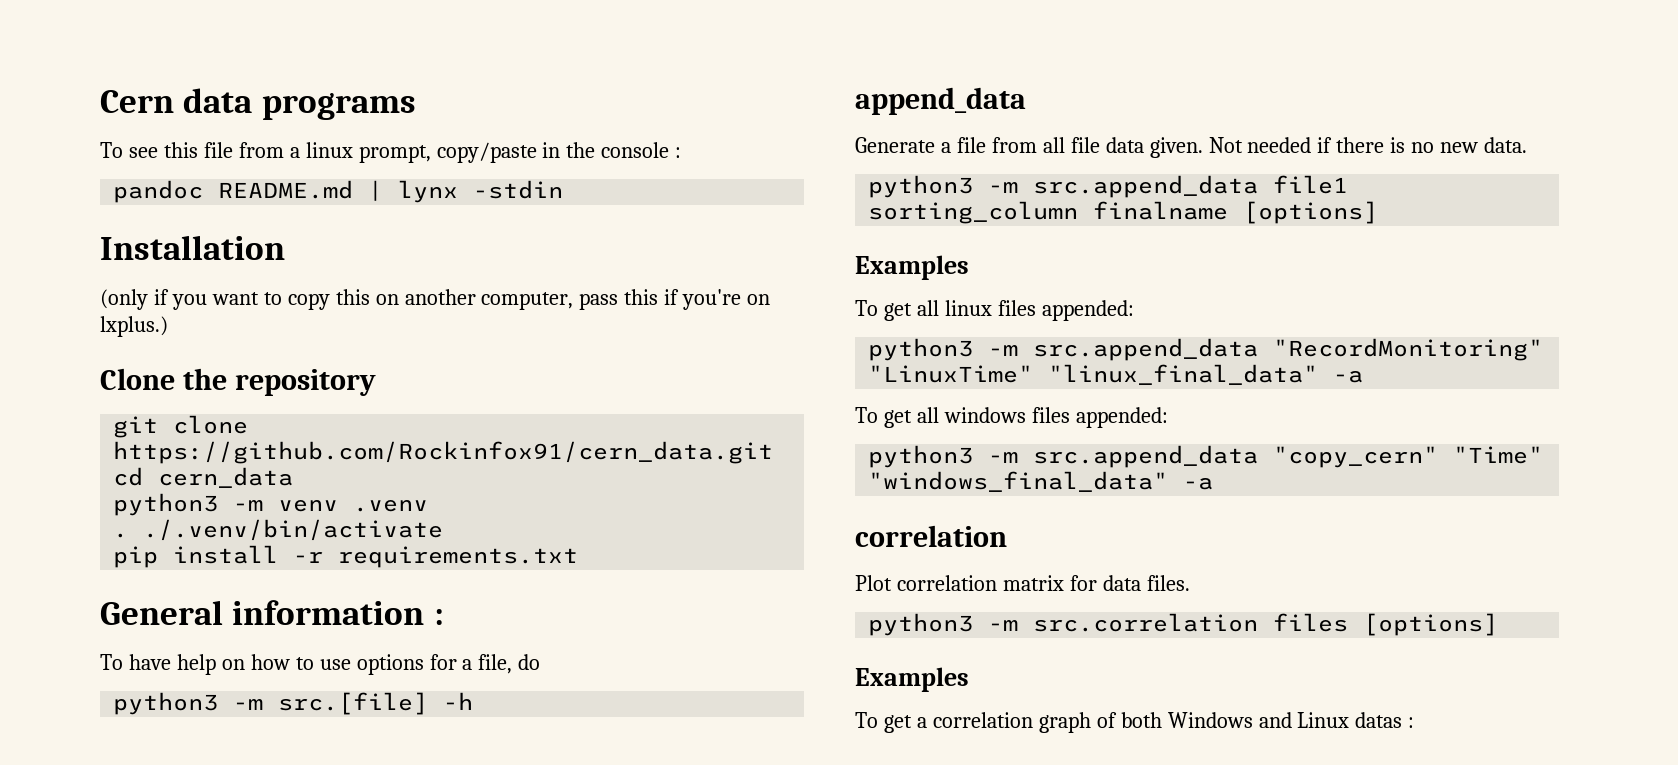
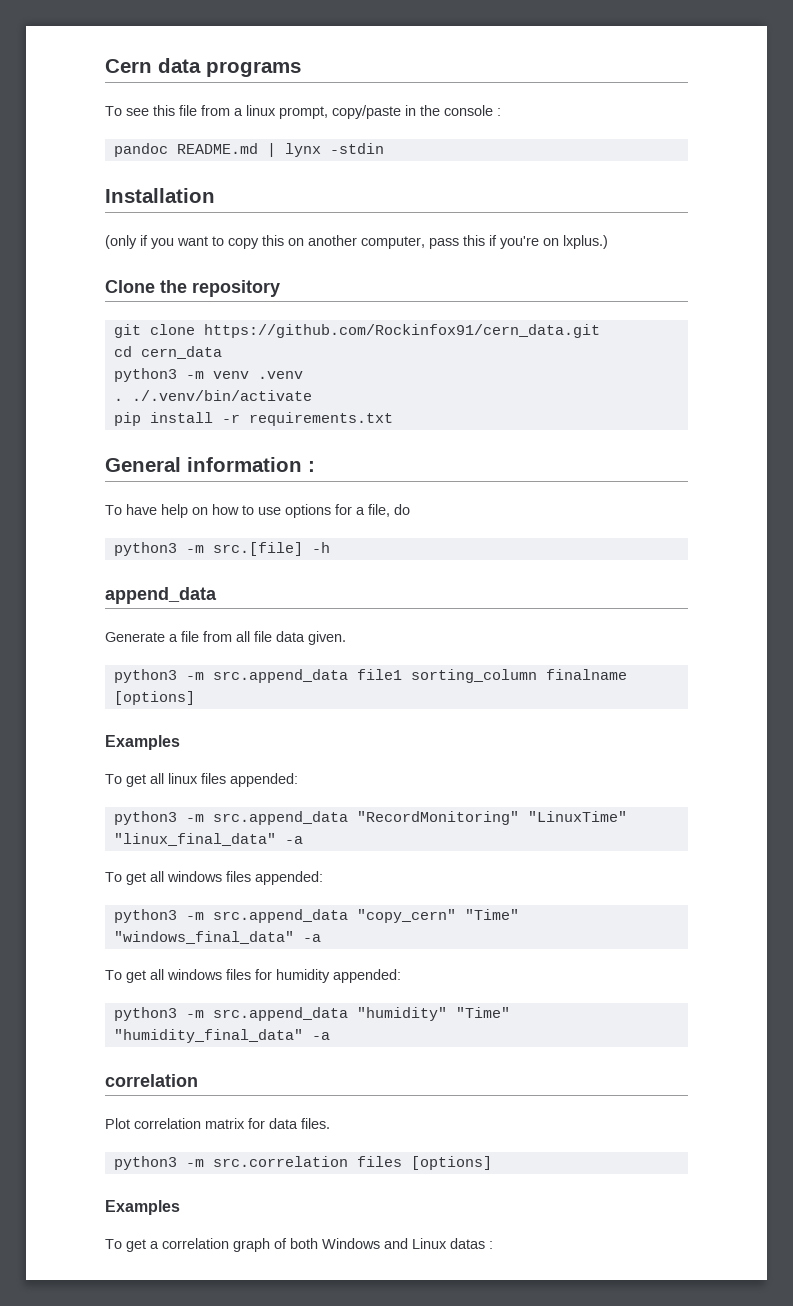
- Not needed if there is no new data.
+ To get all windows files for humidity appended:
+ python3 -m src.append_data "humidity" "Time" "humidity_final_data" -a

